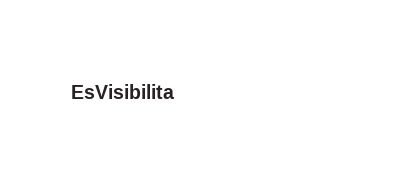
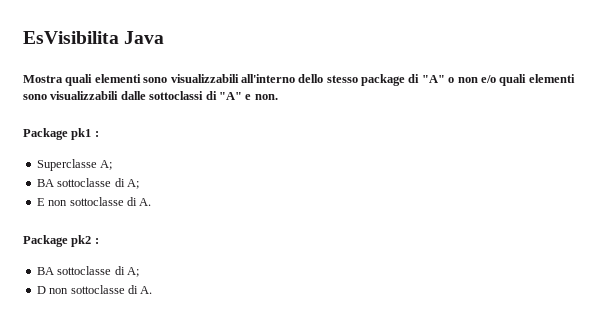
- EsVisibilita
+ EsVisibilita Java
+ Mostra quali elementi sono visualizzabili all'interno dello stesso package di "A" o non e/o quali elementi sono visualizzabili dalle sottoclassi di "A" e non.
+ Package pk1 :
+ Superclasse A;
+ BA sottoclasse di A;
+ E non sottoclasse di A.
+ Package pk2 :
+ BA sottoclasse di A;
+ D non sottoclasse di A.

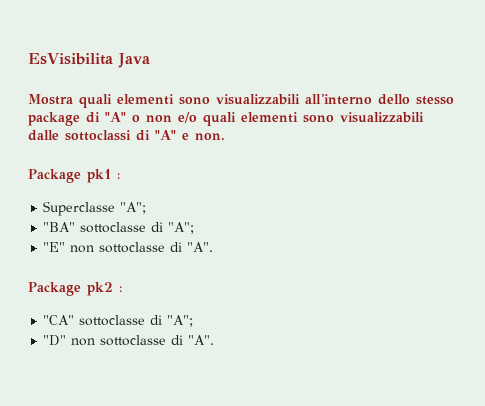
- Superclasse A;
- BA sottoclasse di A;
- E non sottoclasse di A.
+ Superclasse "A";
+ "BA" sottoclasse di "A";
+ "E" non sottoclasse di "A".
  Package pk2 :
- BA sottoclasse di A;
- D non sottoclasse di A.
+ "CA" sottoclasse di "A";
+ "D" non sottoclasse di "A".

